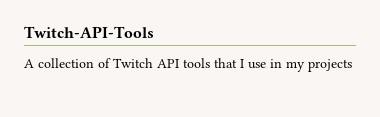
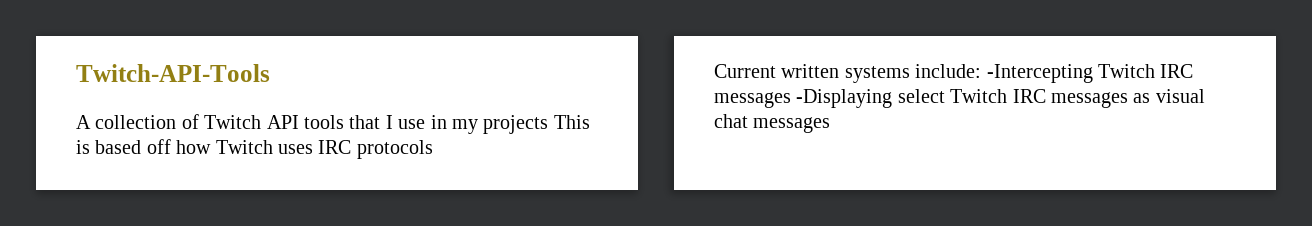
- A collection of Twitch API tools that I use in my projects
+ A collection of Twitch API tools that I use in my projects This is based off how Twitch uses IRC protocols
+ Current written systems include: -Intercepting Twitch IRC messages -Displaying select Twitch IRC messages as visual chat messages

